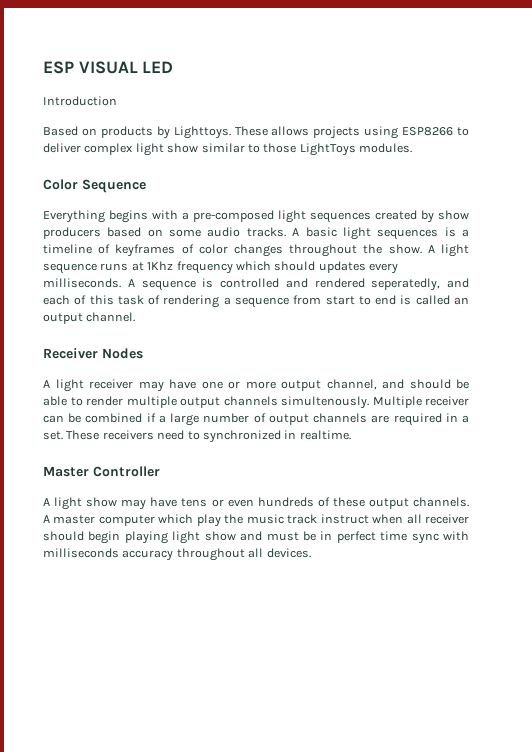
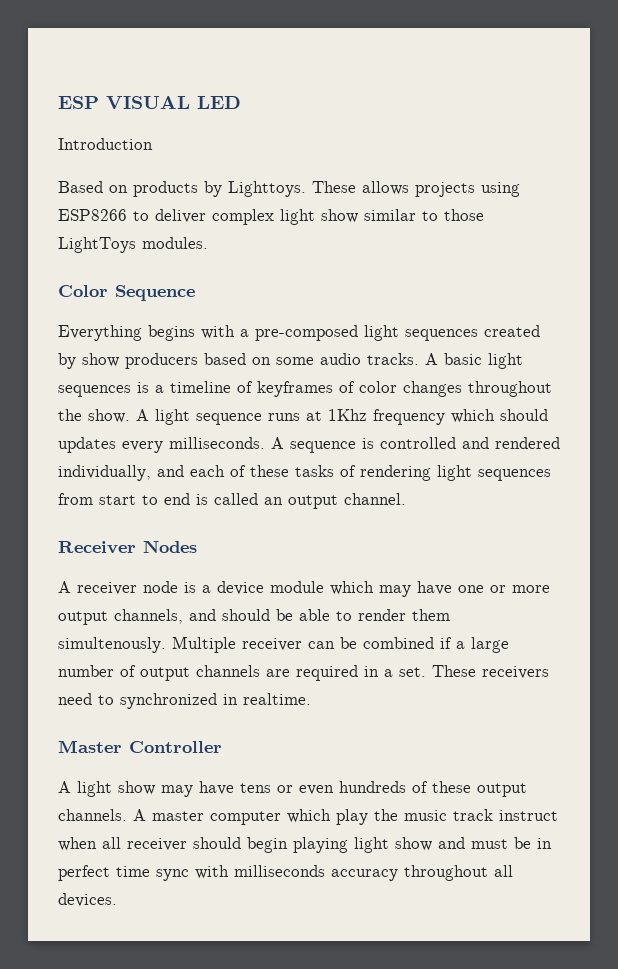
- A sequence is controlled and rendered seperatedly, and each of this task of rendering a sequence from start to end is called an output channel.
+ A sequence is controlled and rendered individually, and each of these tasks of rendering light sequences from start to end is called an output channel.
- A light receiver may have one or more output channel, and should be able to render multiple output channels simultenously.
+ A receiver node is a device module which may have one or more output channels, and should be able to render them simultenously.

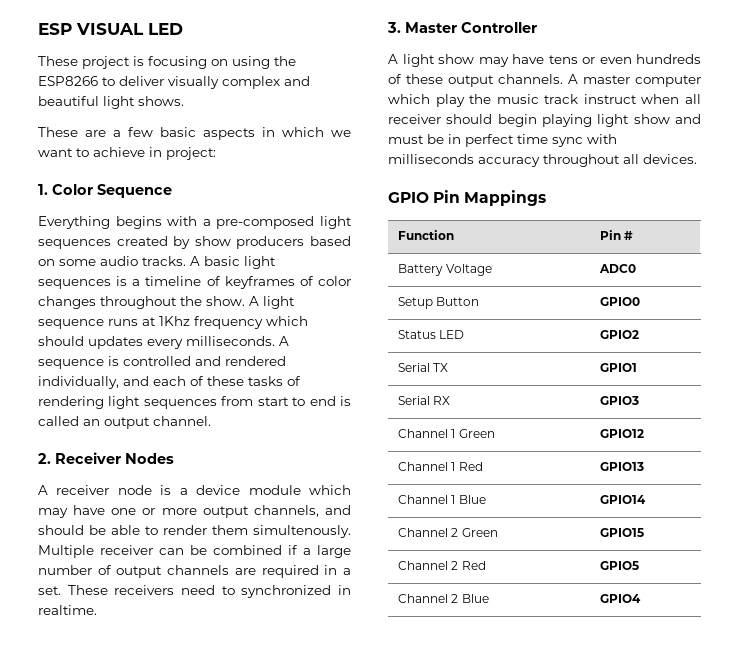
- Introduction
- Based on products by Lighttoys. These allows projects using ESP8266 to deliver complex light show similar to those LightToys modules.
- Color Sequence
+ These project is focusing on using the ESP8266 to deliver visually complex and beautiful light shows.
+ These are a few basic aspects in which we want to achieve in project:
+ 1. Color Sequence
- Receiver Nodes
+ 2. Receiver Nodes
- Master Controller
+ 3. Master Controller
+ GPIO Pin Mappings
+ Function | Pin #
+ Battery Voltage | ADC0
+ Setup Button | GPIO0
+ Status LED | GPIO2
+ Serial TX | GPIO1
+ Serial RX | GPIO3
+ Channel 1 Green | GPIO12
+ Channel 1 Red | GPIO13
+ Channel 1 Blue | GPIO14
+ Channel 2 Green | GPIO15
+ Channel 2 Red | GPIO5
+ Channel 2 Blue | GPIO4

